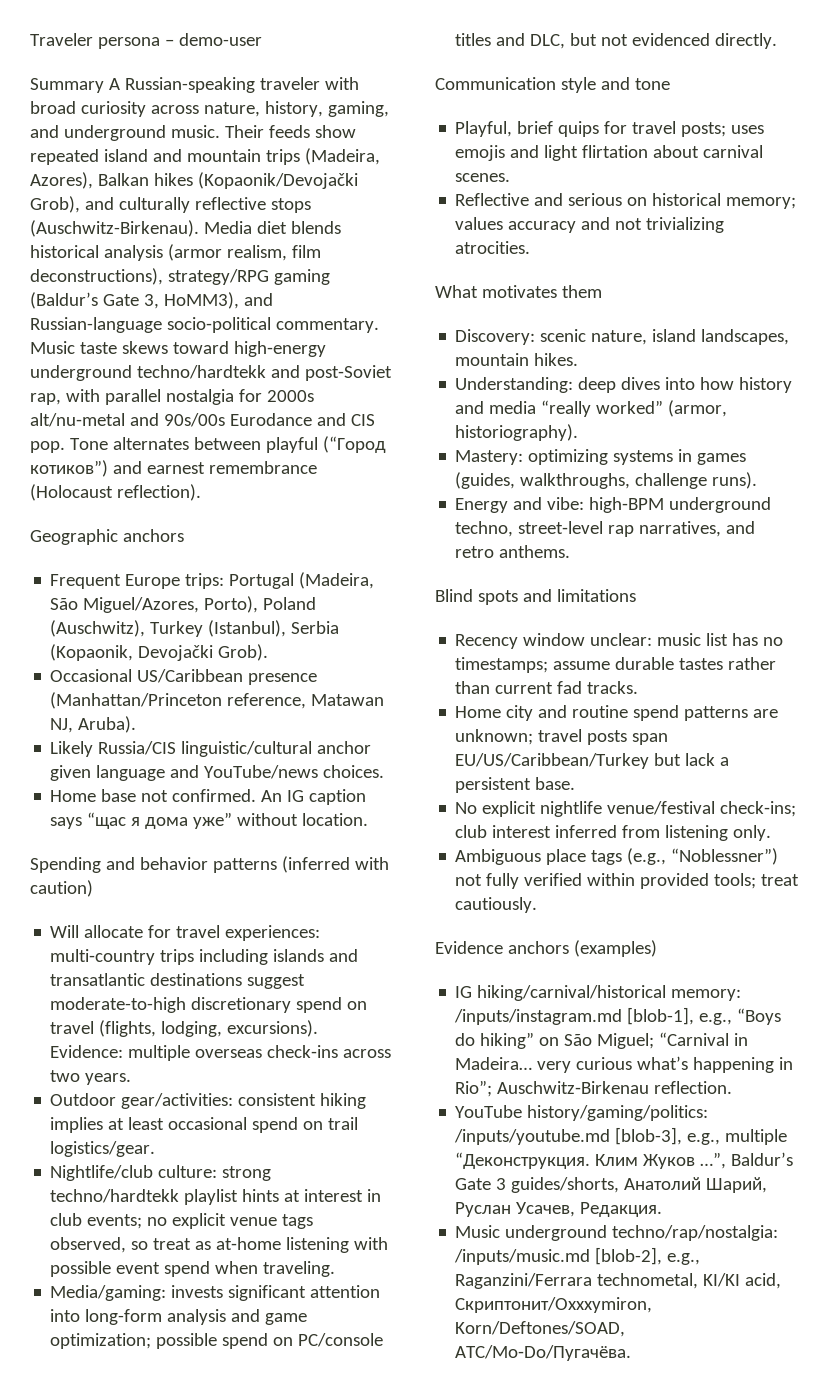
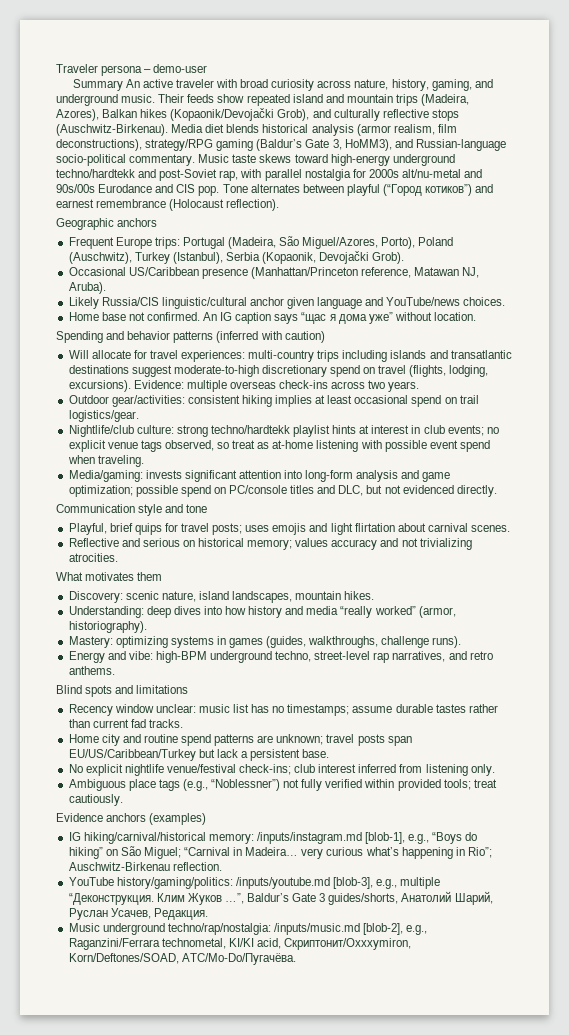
- Summary A Russian-speaking traveler with broad curiosity across nature, history, gaming, and underground music.
+ Summary An active traveler with broad curiosity across nature, history, gaming, and underground music.

